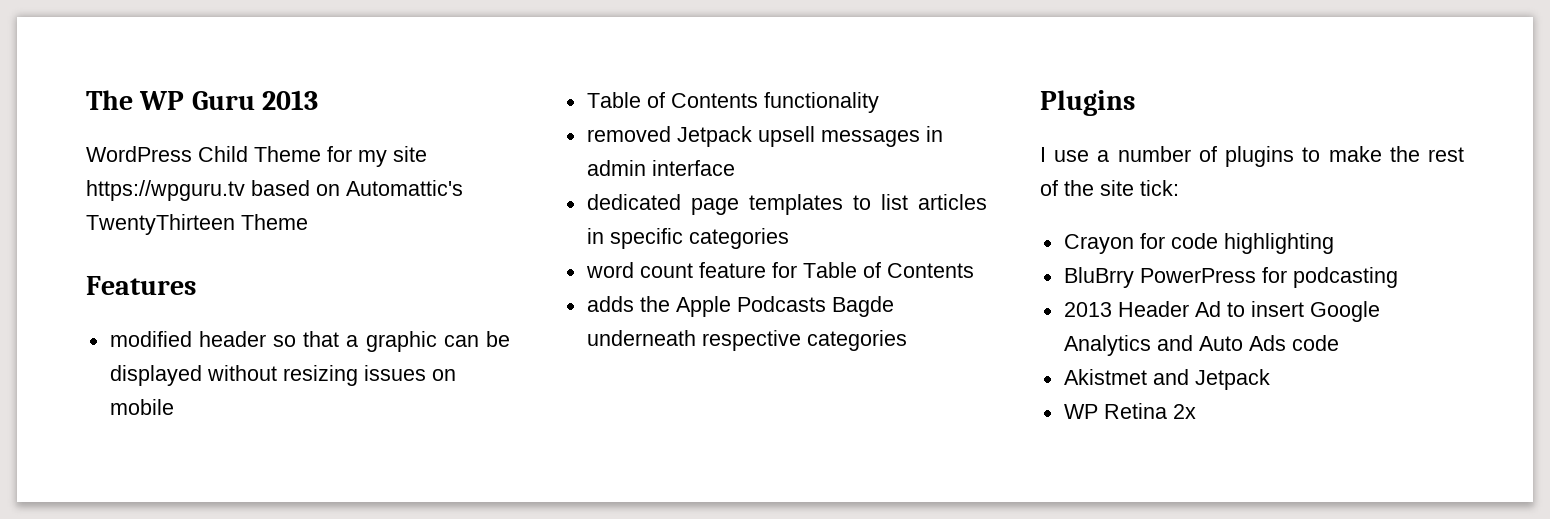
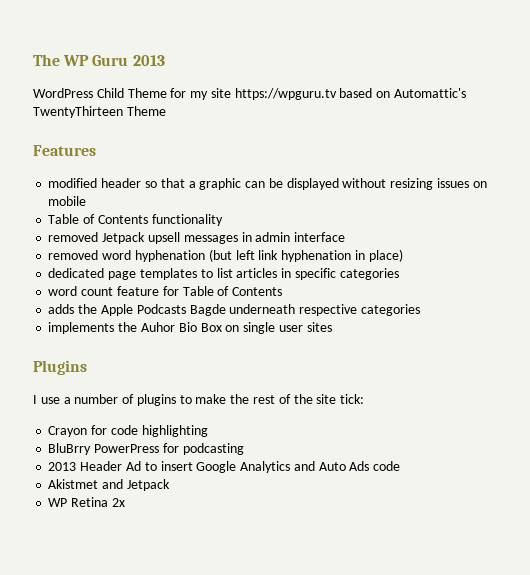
+ removed word hyphenation (but left link hyphenation in place)
+ implements the Auhor Bio Box on single user sites

